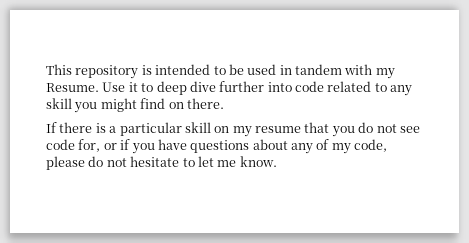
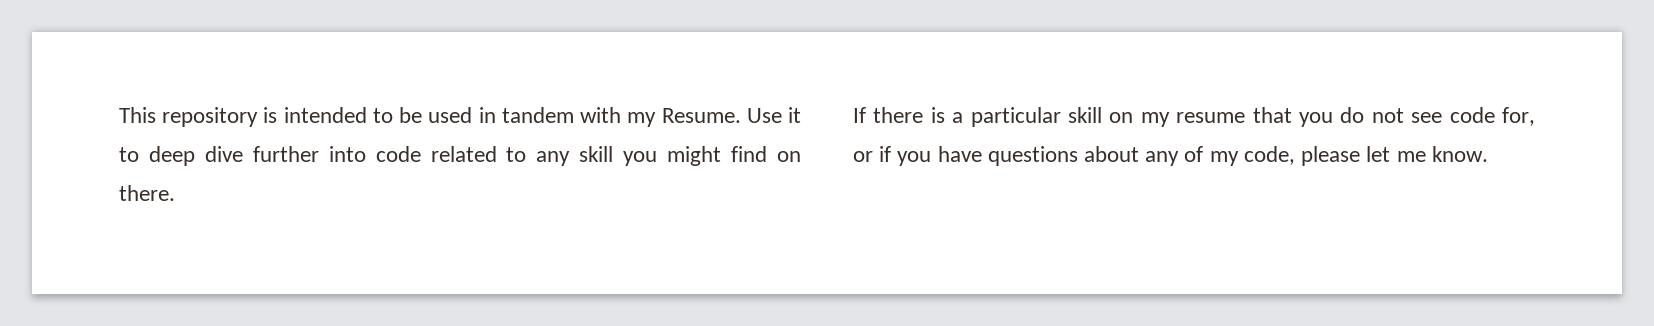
- If there is a particular skill on my resume that you do not see code for, or if you have questions about any of my code, please do not hesitate to let me know.
+ If there is a particular skill on my resume that you do not see code for, or if you have questions about any of my code, please let me know.

